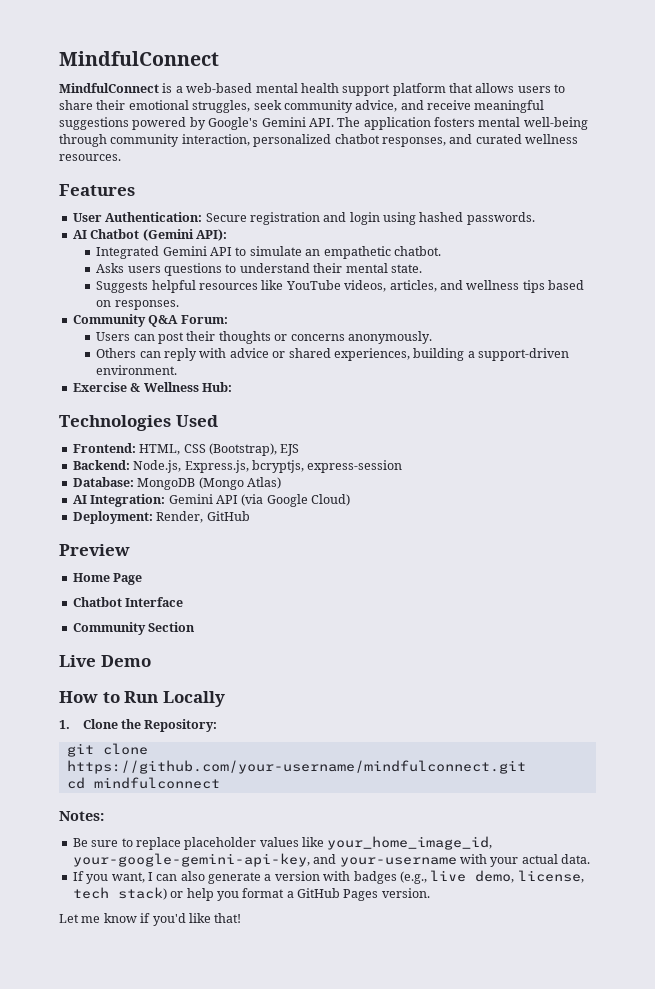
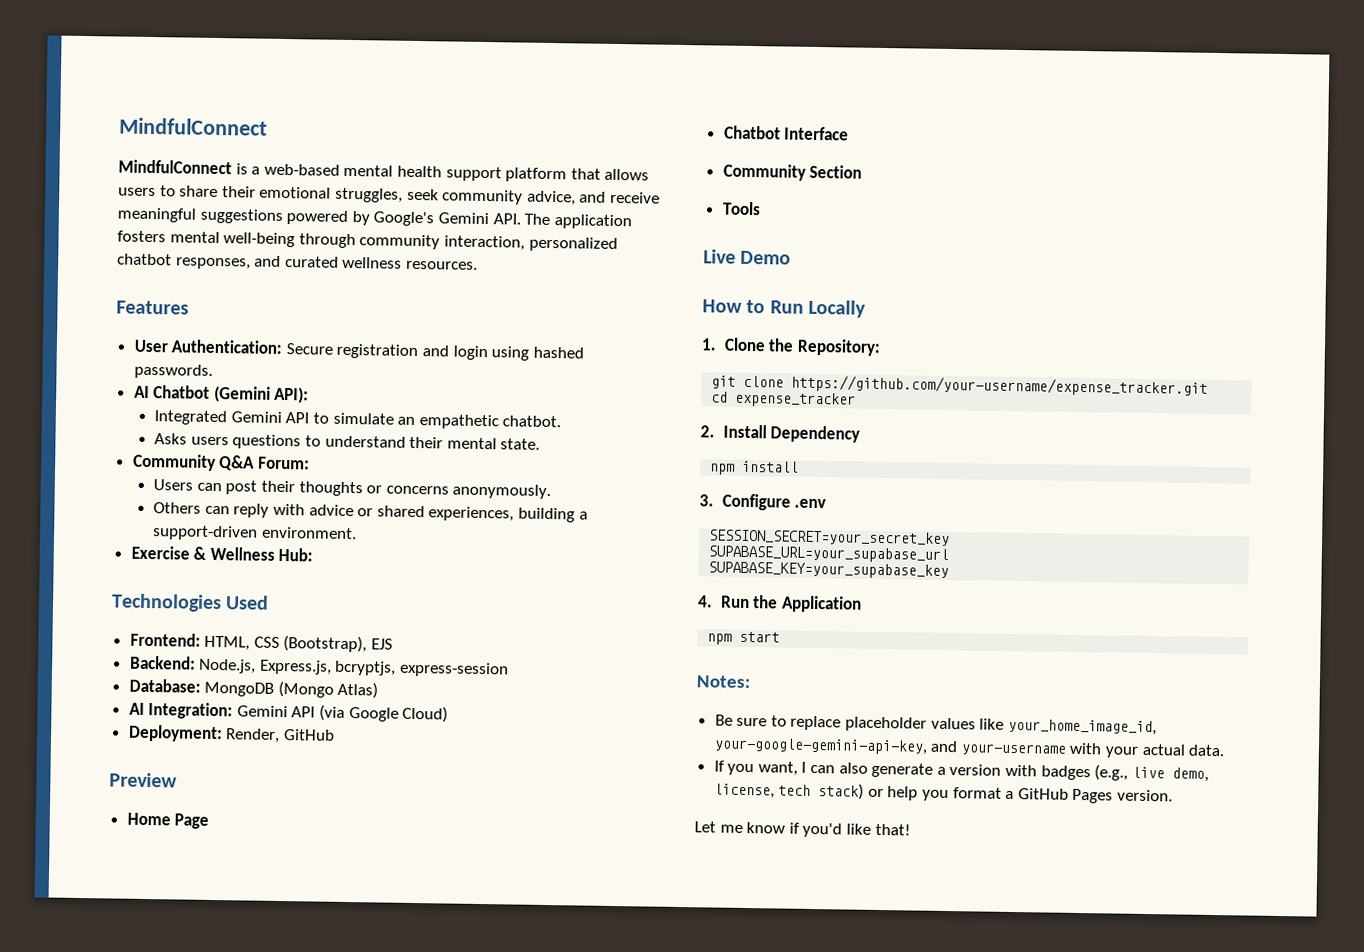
- Suggests helpful resources like YouTube videos, articles, and wellness tips based on responses.
+ Tools
- git clone https://github.com/your-username/mindfulconnect.git
+ git clone https://github.com/your-username/expense_tracker.git
- cd mindfulconnect
+ cd expense_tracker
+ 2. Install Dependency
+ npm install
+ 3. Configure .env
+ SESSION_SECRET=your_secret_key
+ SUPABASE_URL=your_supabase_url
+ SUPABASE_KEY=your_supabase_key
+ 4. Run the Application
+ npm start

